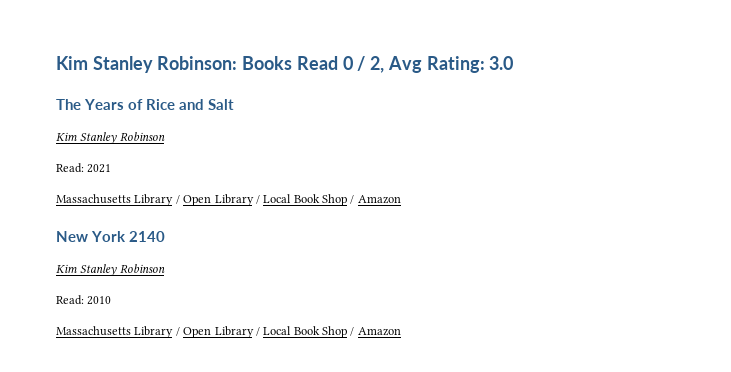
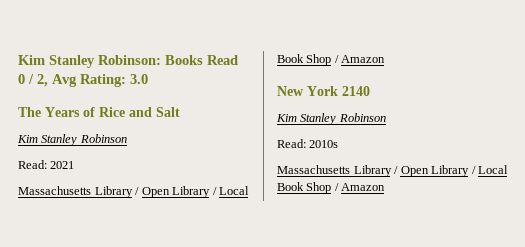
- Read: 2010
+ Read: 2010s

